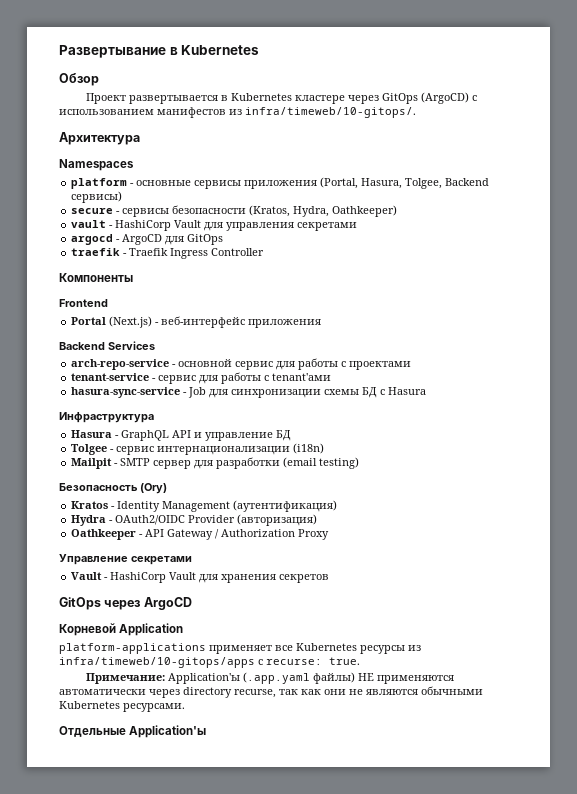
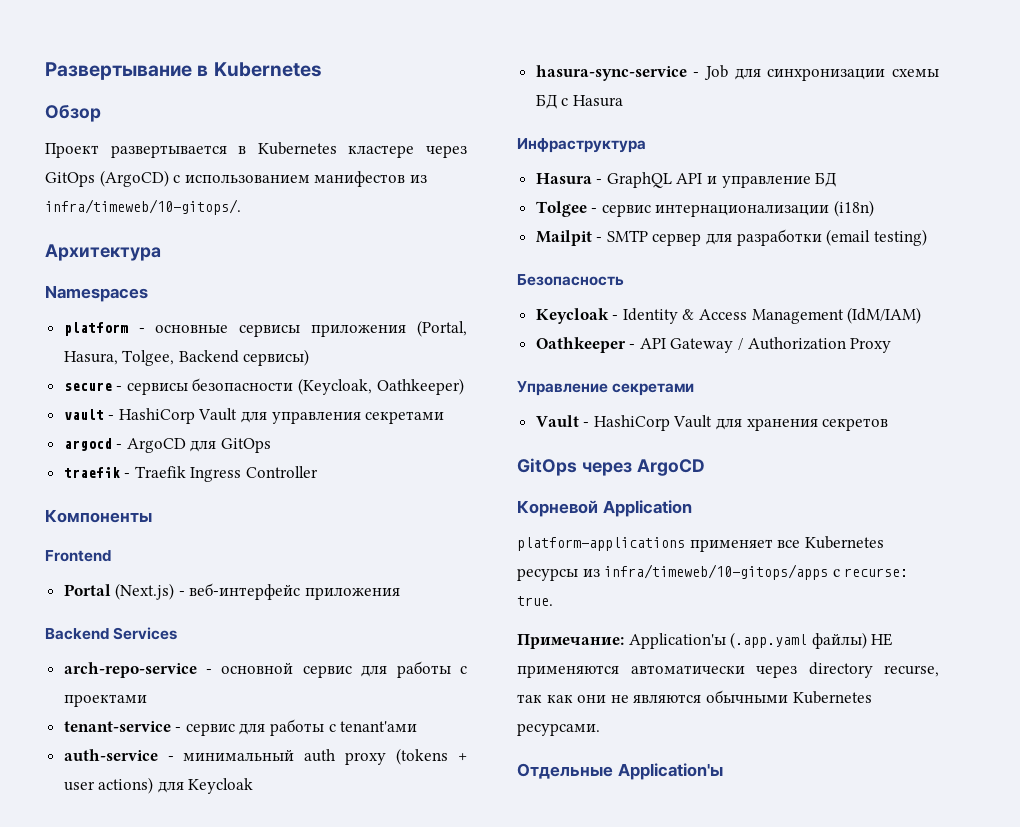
- secure - сервисы безопасности (Kratos, Hydra, Oathkeeper)
+ secure - сервисы безопасности (Keycloak, Oathkeeper)
+ auth-service - минимальный auth proxy (tokens + user actions) для Keycloak
- Безопасность (Ory)
- Kratos - Identity Management (аутентификация)
- Hydra - OAuth2/OIDC Provider (авторизация)
+ Безопасность
+ Keycloak - Identity & Access Management (IdM/IAM)

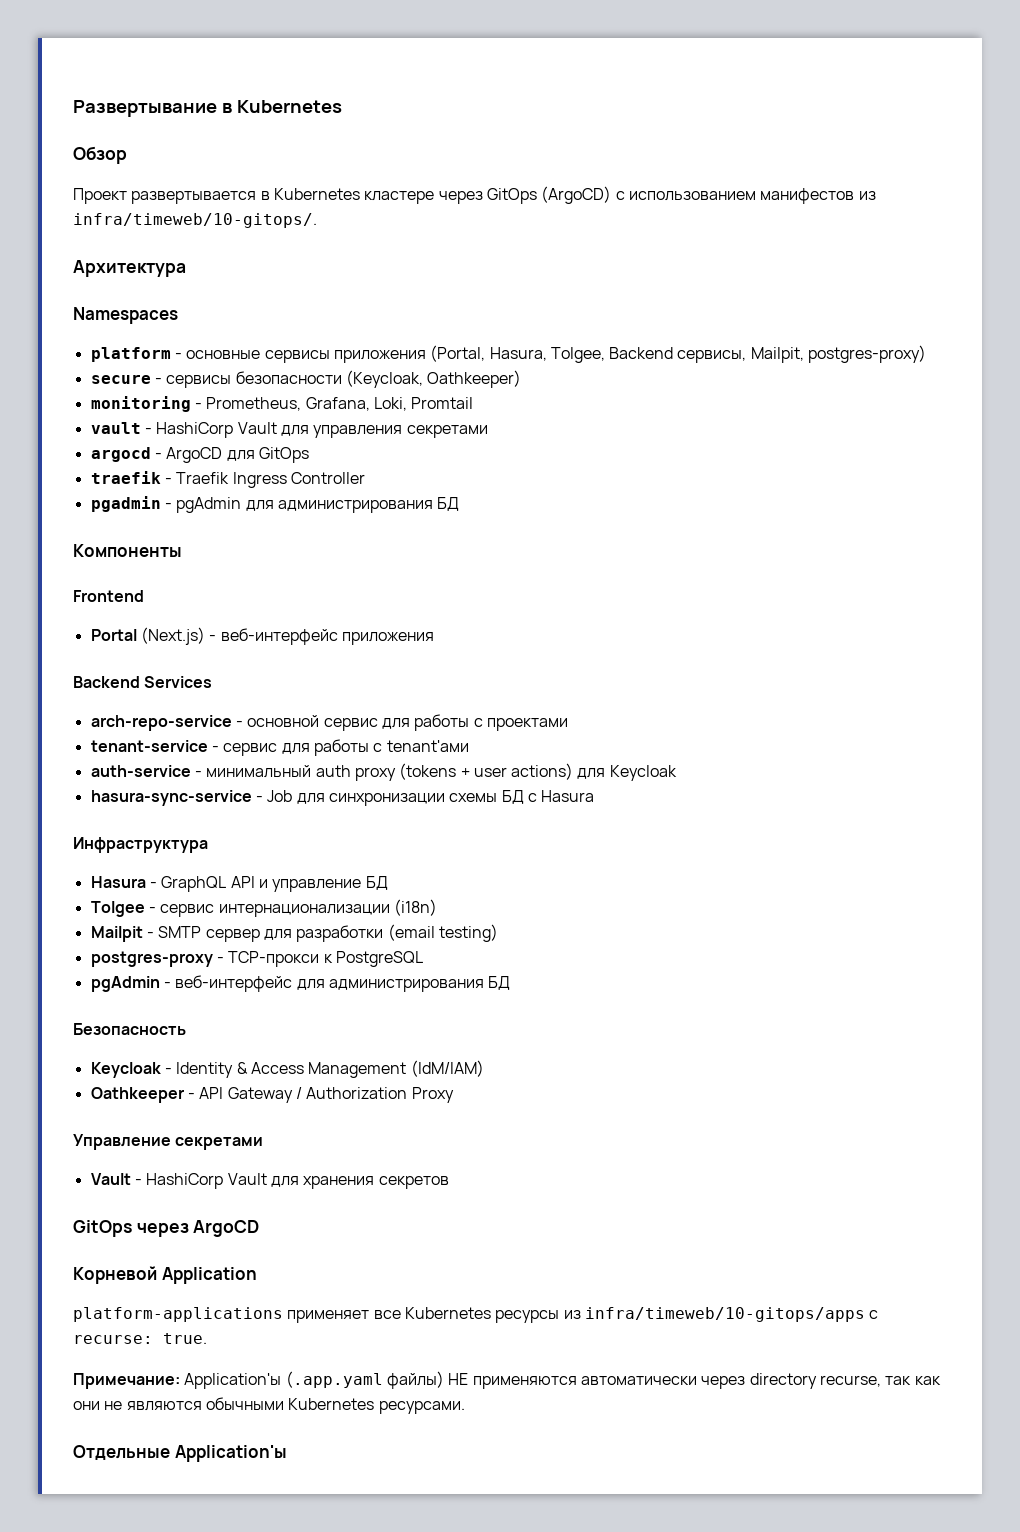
- platform - основные сервисы приложения (Portal, Hasura, Tolgee, Backend сервисы)
+ platform - основные сервисы приложения (Portal, Hasura, Tolgee, Backend сервисы, Mailpit, postgres-proxy)
+ monitoring - Prometheus, Grafana, Loki, Promtail
+ pgadmin - pgAdmin для администрирования БД
+ postgres-proxy - TCP-прокси к PostgreSQL
+ pgAdmin - веб-интерфейс для администрирования БД

